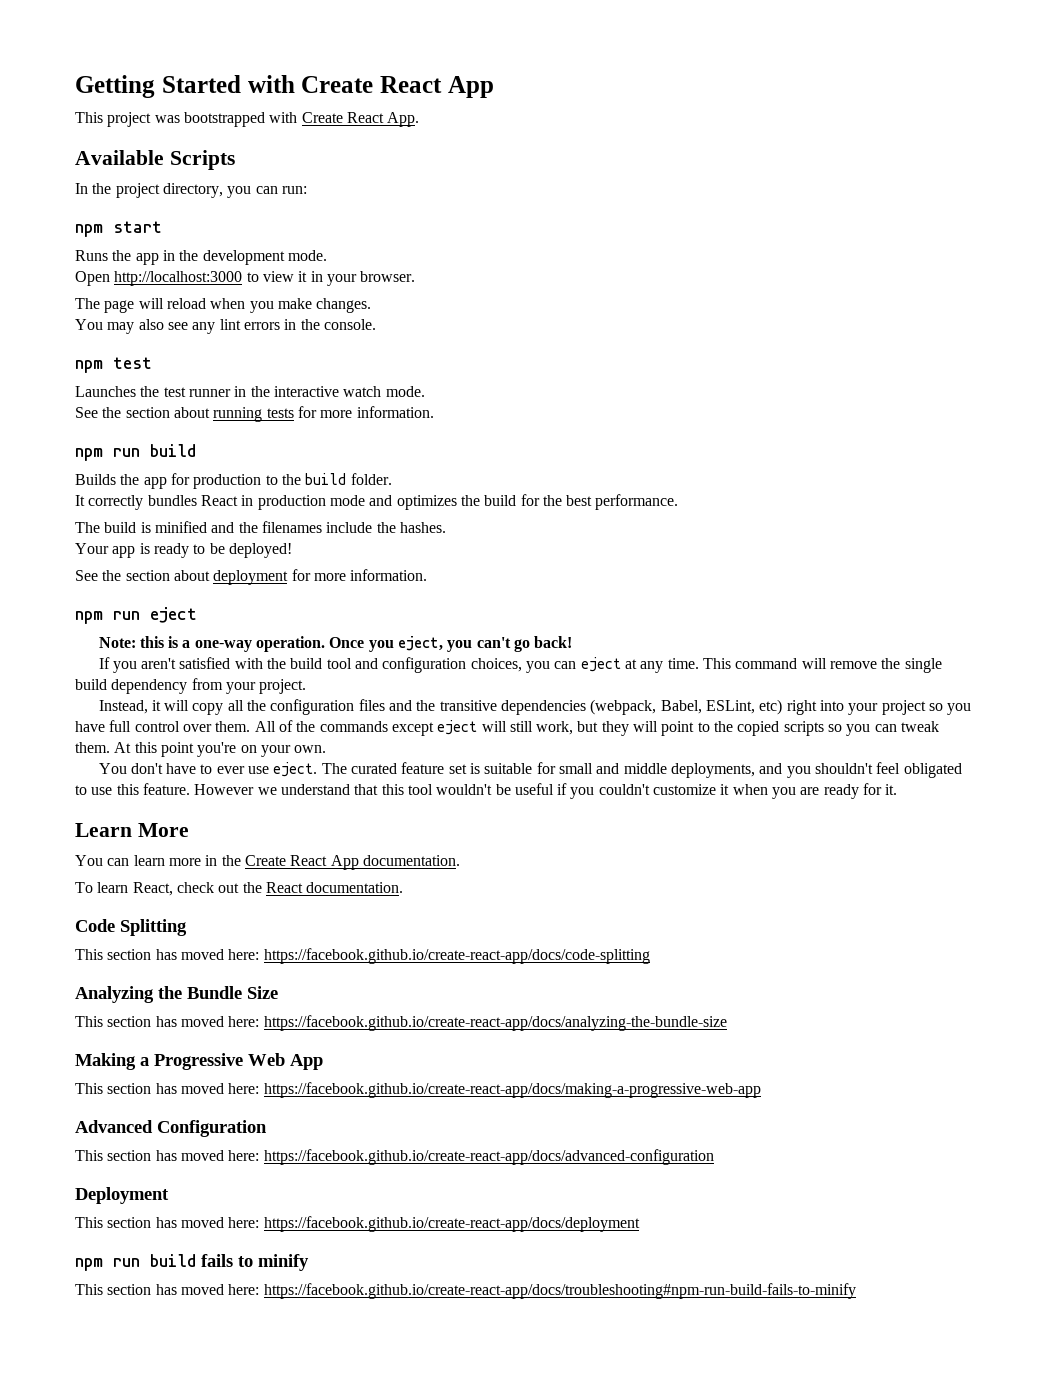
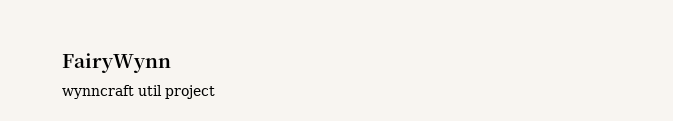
- Getting Started with Create React App
- This project was bootstrapped with Create React App.
- Available Scripts
- In the project directory, you can run:
- npm start
- Runs the app in the development mode.
- Open http://localhost:3000 to view it in your browser.
- The page will reload when you make changes.
- You may also see any lint errors in the console.
- npm test
- Launches the test runner in the interactive watch mode.
- See the section about running tests for more information.
- npm run build
- Builds the app for production to the build folder.
- It correctly bundles React in production mode and optimizes the build for the best performance.
- The build is minified and the filenames include the hashes.
- Your app is ready to be deployed!
- See the section about deployment for more information.
- npm run eject
- Note: this is a one-way operation. Once you eject, you can't go back!
- If you aren't satisfied with the build tool and configuration choices, you can eject at any time. This command will remove the single build dependency from your project.
- Instead, it will copy all the configuration files and the transitive dependencies (webpack, Babel, ESLint, etc) right into your project so you have full control over them. All of the commands except eject will still work, but they will point to the copied scripts so you can tweak them. At this point you're on your own.
- You don't have to ever use eject. The curated feature set is suitable for small and middle deployments, and you shouldn't feel obligated to use this feature. However we understand that this tool wouldn't be useful if you couldn't customize it when you are ready for it.
- Learn More
- You can learn more in the Create React App documentation.
- To learn React, check out the React documentation.
- Code Splitting
- This section has moved here: https://facebook.github.io/create-react-app/docs/code-splitting
- Analyzing the Bundle Size
- This section has moved here: https://facebook.github.io/create-react-app/docs/analyzing-the-bundle-size
- Making a Progressive Web App
- This section has moved here: https://facebook.github.io/create-react-app/docs/making-a-progressive-web-app
- Advanced Configuration
- This section has moved here: https://facebook.github.io/create-react-app/docs/advanced-configuration
- Deployment
- This section has moved here: https://facebook.github.io/create-react-app/docs/deployment
- npm run build fails to minify
- This section has moved here: https://facebook.github.io/create-react-app/docs/troubleshooting#npm-run-build-fails-to-minify
+ FairyWynn
+ wynncraft util project

